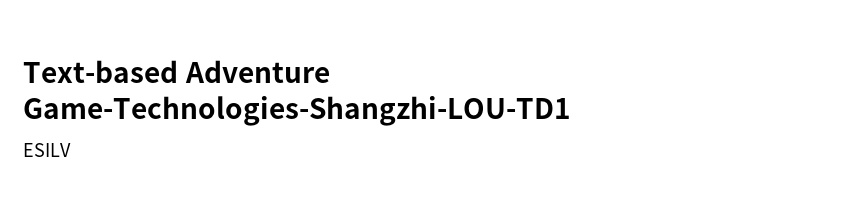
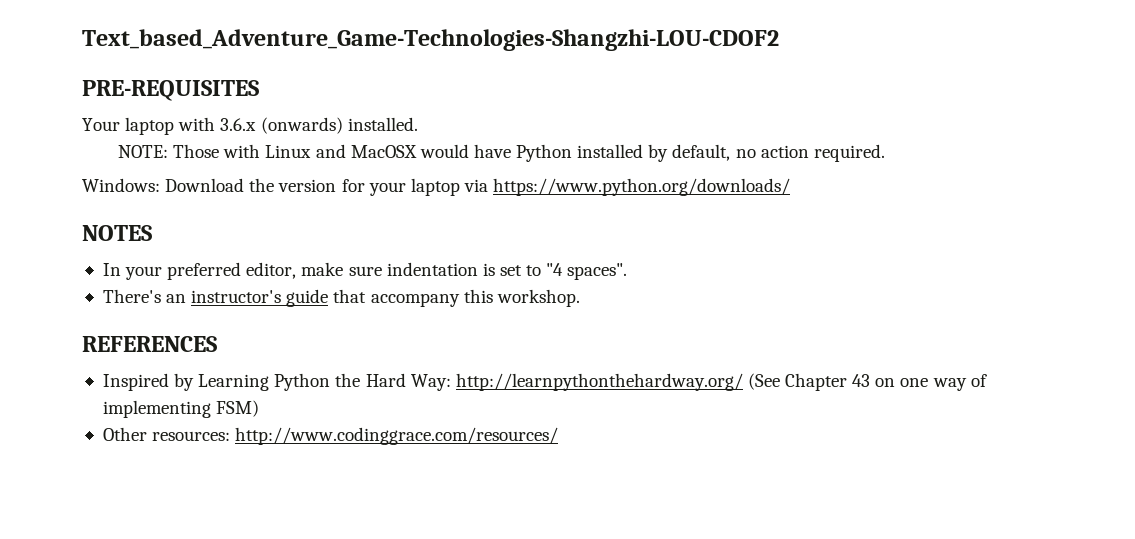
- Text-based Adventure Game-Technologies-Shangzhi-LOU-TD1
- ESILV
+ Text_based_Adventure_Game-Technologies-Shangzhi-LOU-CDOF2
+ PRE-REQUISITES
+ Your laptop with 3.6.x (onwards) installed.
+ NOTE: Those with Linux and MacOSX would have Python installed by default, no action required.
+ Windows: Download the version for your laptop via https://www.python.org/downloads/
+ NOTES
+ In your preferred editor, make sure indentation is set to "4 spaces".
+ There's an instructor's guide that accompany this workshop.
+ REFERENCES
+ Inspired by Learning Python the Hard Way: http://learnpythonthehardway.org/ (See Chapter 43 on one way of implementing FSM)
+ Other resources: http://www.codinggrace.com/resources/

